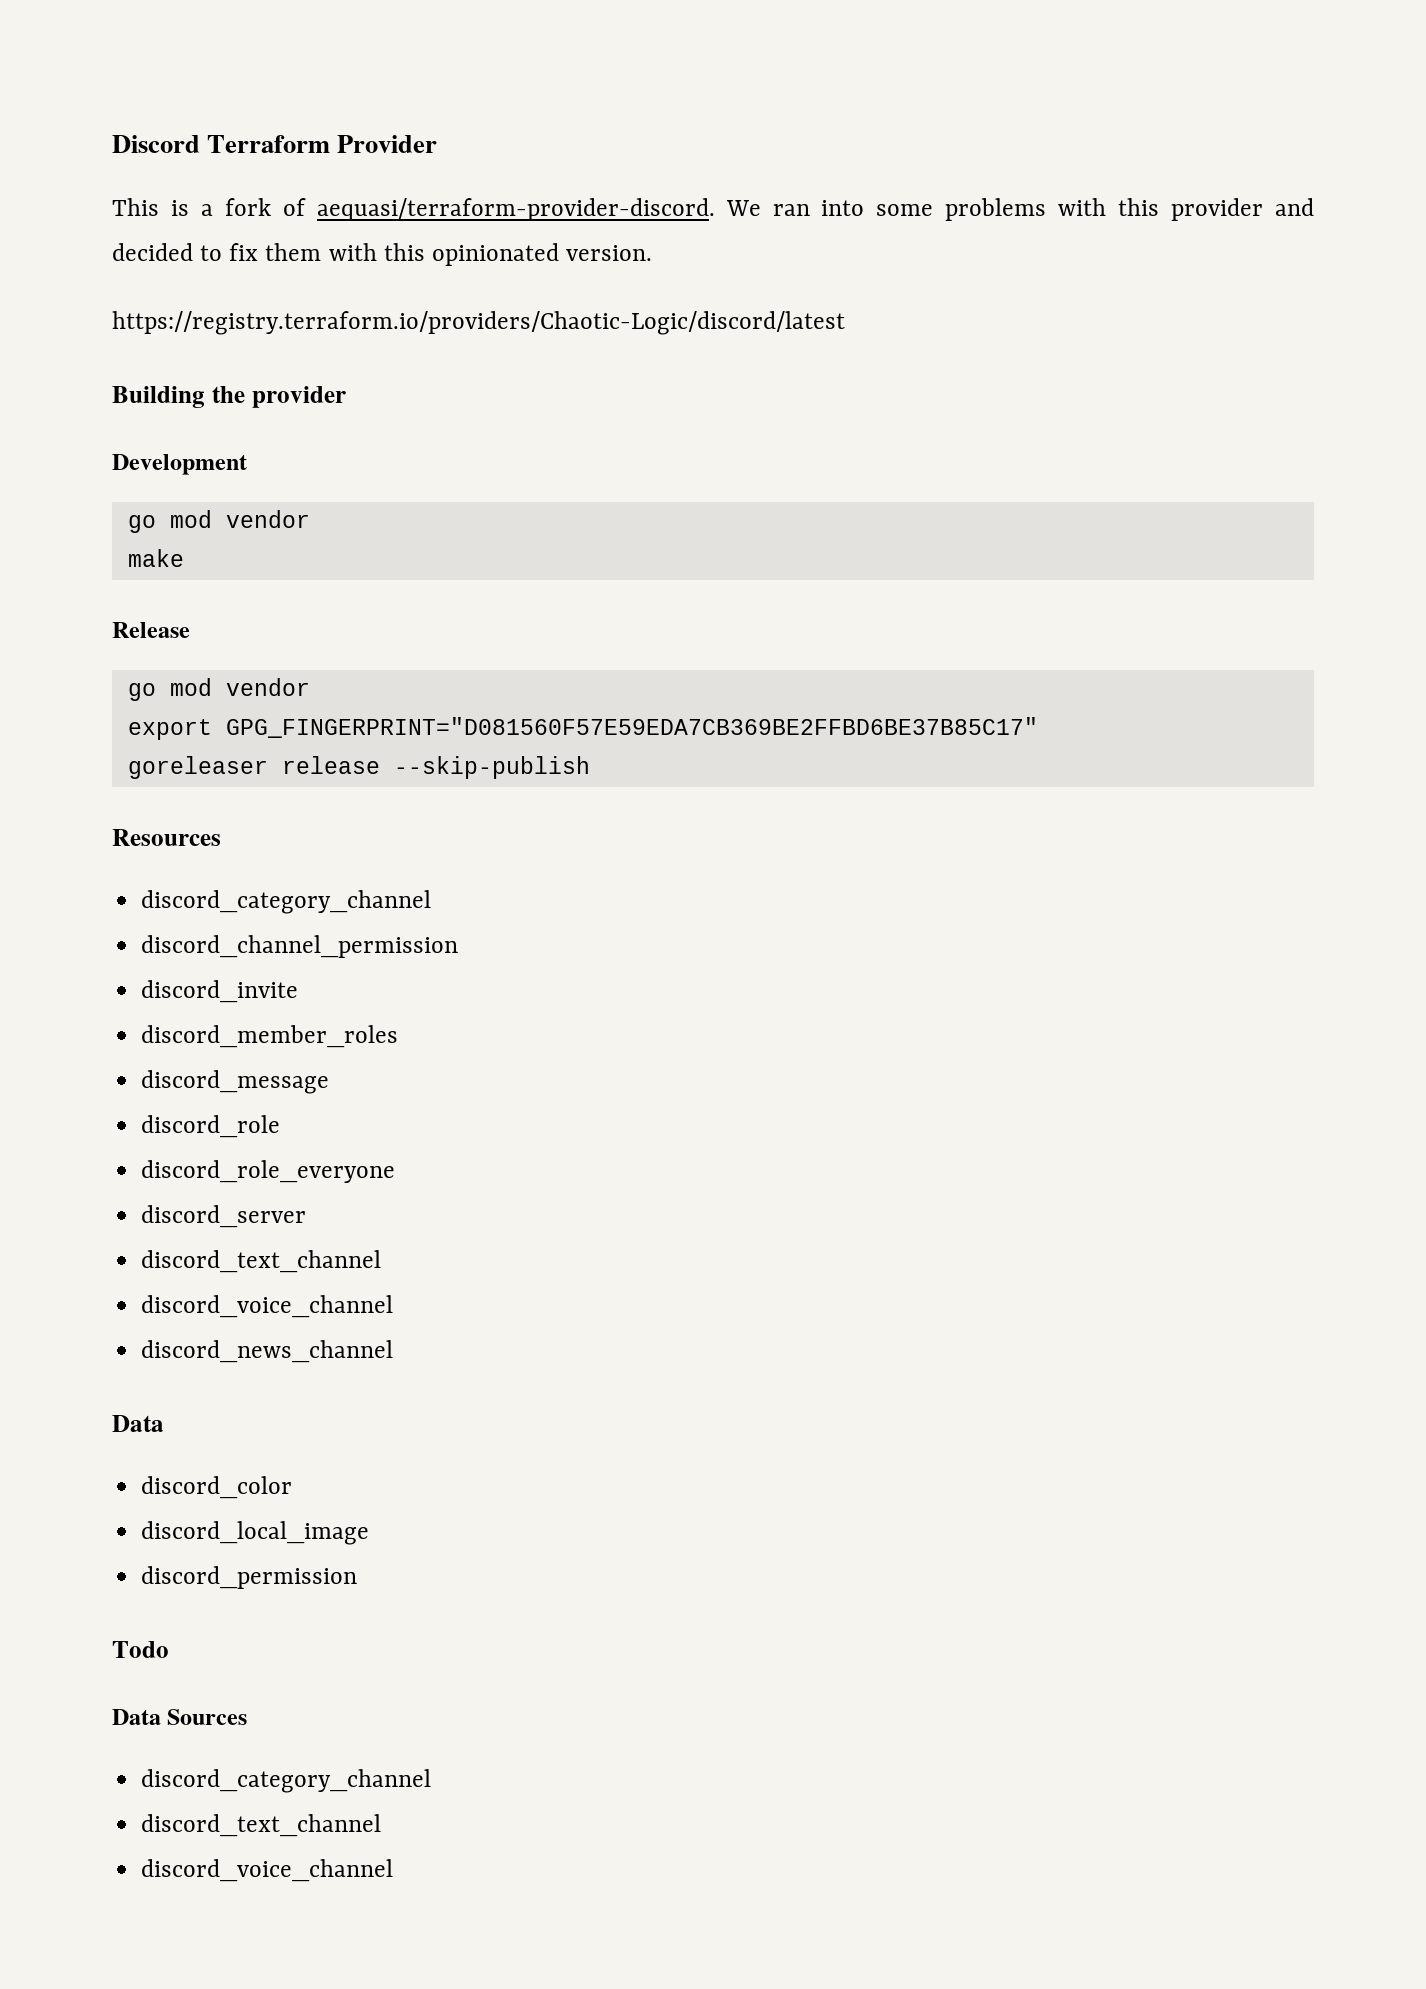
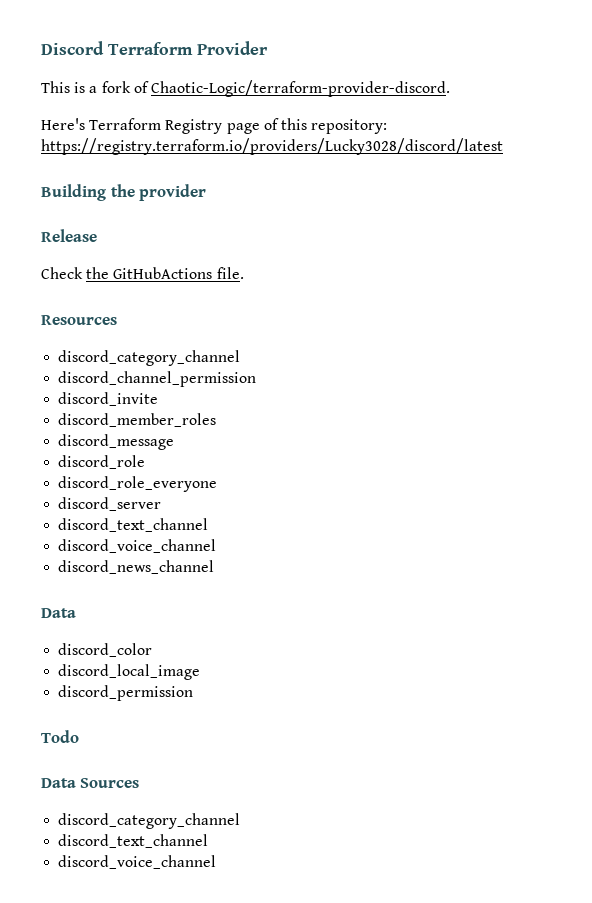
- This is a fork of aequasi/terraform-provider-discord. We ran into some problems with this provider and decided to fix them with this opinionated version.
- https://registry.terraform.io/providers/Chaotic-Logic/discord/latest
+ This is a fork of Chaotic-Logic/terraform-provider-discord.
+ Here's Terraform Registry page of this repository: https://registry.terraform.io/providers/Lucky3028/discord/latest
  Building the provider
- Development
- go mod vendor
- make
  Release
- go mod vendor
- export GPG_FINGERPRINT="D081560F57E59EDA7CB369BE2FFBD6BE37B85C17"
- goreleaser release --skip-publish
+ Check the GitHubActions file.

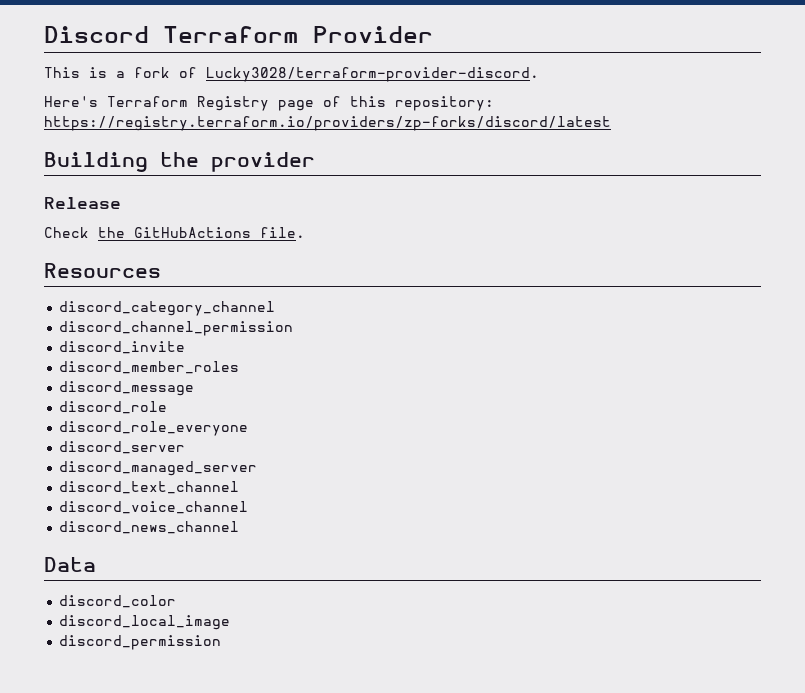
- This is a fork of Chaotic-Logic/terraform-provider-discord.
+ This is a fork of Lucky3028/terraform-provider-discord.
- Here's Terraform Registry page of this repository: https://registry.terraform.io/providers/Lucky3028/discord/latest
+ Here's Terraform Registry page of this repository: https://registry.terraform.io/providers/zp-forks/discord/latest
+ discord_managed_server
- Todo
- Data Sources
- discord_category_channel
- discord_text_channel
- discord_voice_channel

